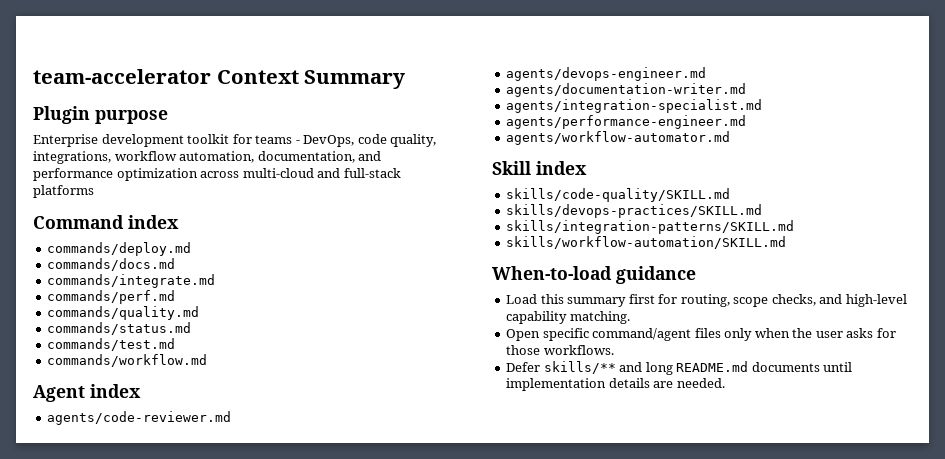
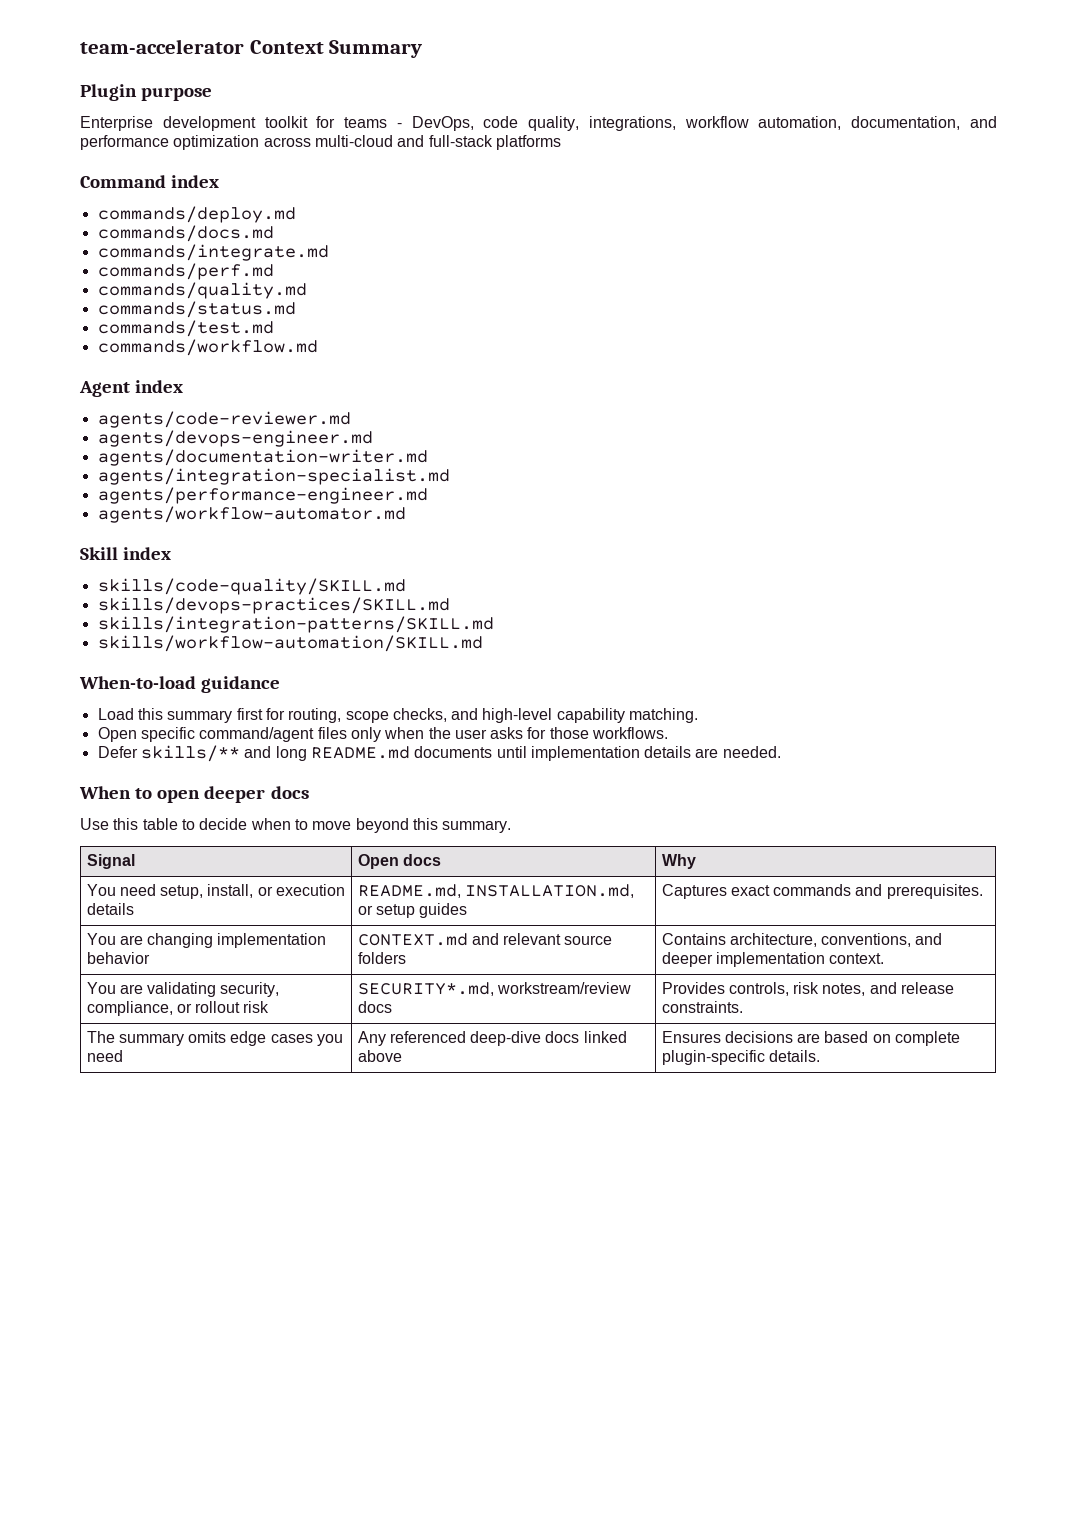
+ When to open deeper docs
+ Use this table to decide when to move beyond this summary.
+ Signal | Open docs | Why
+ You need setup, install, or execution details | README.md, INSTALLATION.md, or setup guides | Captures exact commands and prerequisites.
+ You are changing implementation behavior | CONTEXT.md and relevant source folders | Contains architecture, conventions, and deeper implementation context.
+ You are validating security, compliance, or rollout risk | SECURITY*.md, workstream/review docs | Provides controls, risk notes, and release constraints.
+ The summary omits edge cases you need | Any referenced deep-dive docs linked above | Ensures decisions are based on complete plugin-specific details.

